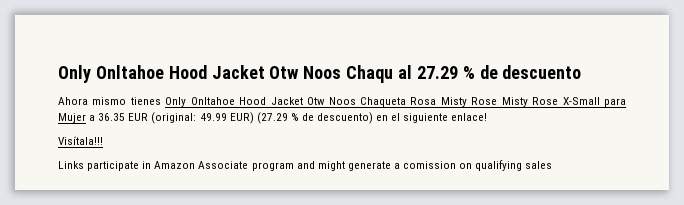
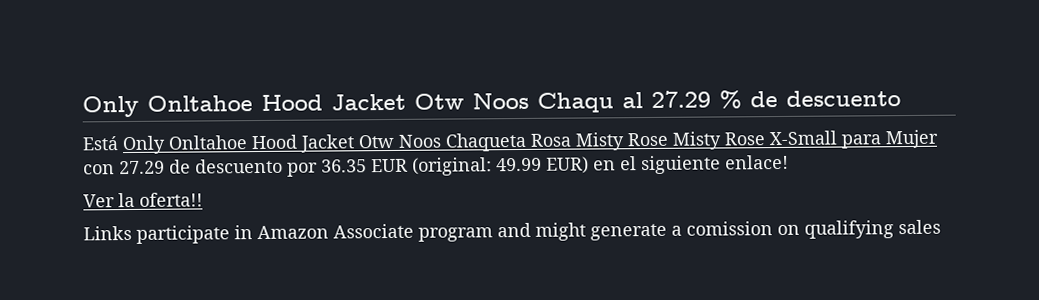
- Ahora mismo tienes Only Onltahoe Hood Jacket Otw Noos Chaqueta Rosa Misty Rose Misty Rose X-Small para Mujer a 36.35 EUR (original: 49.99 EUR) (27.29 % de descuento) en el siguiente enlace!
+ Está Only Onltahoe Hood Jacket Otw Noos Chaqueta Rosa Misty Rose Misty Rose X-Small para Mujer con 27.29 de descuento por 36.35 EUR (original: 49.99 EUR) en el siguiente enlace!
- Visítala!!!
+ Ver la oferta!!

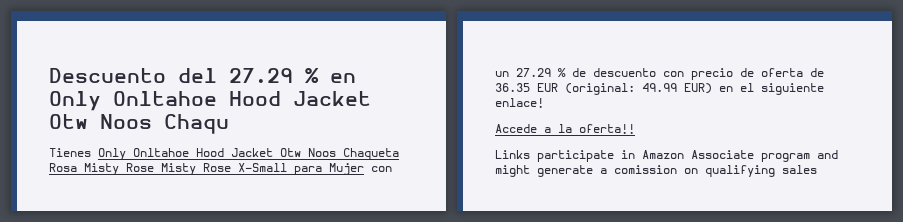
- Only Onltahoe Hood Jacket Otw Noos Chaqu al 27.29 % de descuento
- Está Only Onltahoe Hood Jacket Otw Noos Chaqueta Rosa Misty Rose Misty Rose X-Small para Mujer con 27.29 de descuento por 36.35 EUR (original: 49.99 EUR) en el siguiente enlace!
+ Descuento del 27.29 % en Only Onltahoe Hood Jacket Otw Noos Chaqu
+ Tienes Only Onltahoe Hood Jacket Otw Noos Chaqueta Rosa Misty Rose Misty Rose X-Small para Mujer con un 27.29 % de descuento con precio de oferta de 36.35 EUR (original: 49.99 EUR) en el siguiente enlace!
- Ver la oferta!!
+ Accede a la oferta!!

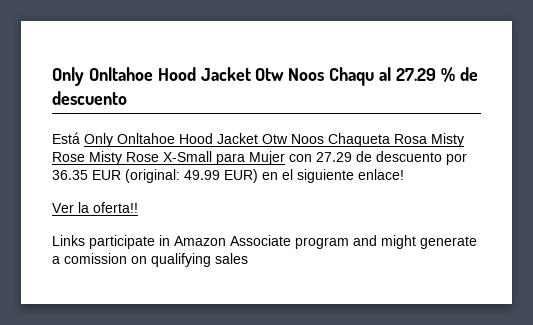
- Descuento del 27.29 % en Only Onltahoe Hood Jacket Otw Noos Chaqu
- Tienes Only Onltahoe Hood Jacket Otw Noos Chaqueta Rosa Misty Rose Misty Rose X-Small para Mujer con un 27.29 % de descuento con precio de oferta de 36.35 EUR (original: 49.99 EUR) en el siguiente enlace!
+ Only Onltahoe Hood Jacket Otw Noos Chaqu al 27.29 % de descuento
+ Está Only Onltahoe Hood Jacket Otw Noos Chaqueta Rosa Misty Rose Misty Rose X-Small para Mujer con 27.29 de descuento por 36.35 EUR (original: 49.99 EUR) en el siguiente enlace!
- Accede a la oferta!!
+ Ver la oferta!!

